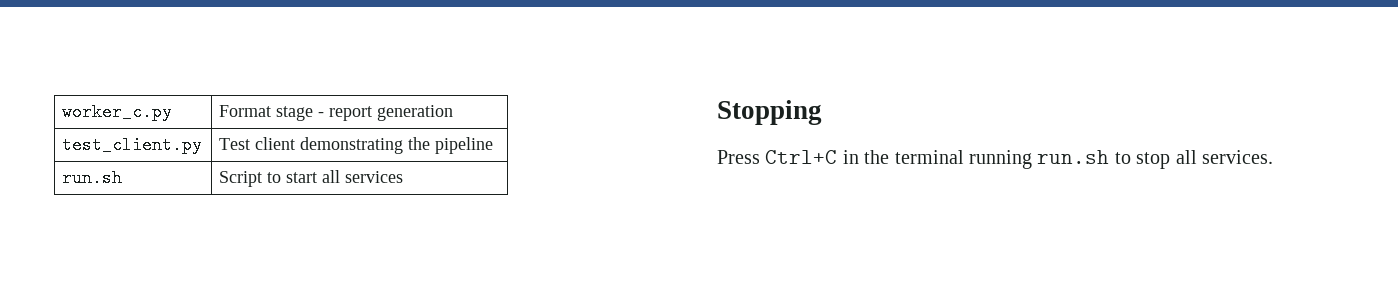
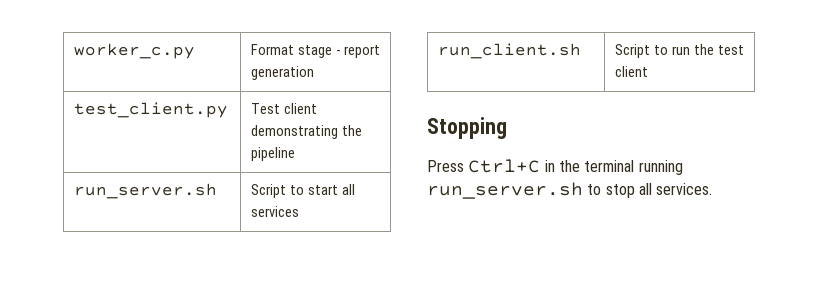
- run.sh | Script to start all services
+ run_server.sh | Script to start all services
+ run_client.sh | Script to run the test client
- Press Ctrl+C in the terminal running run.sh to stop all services.
+ Press Ctrl+C in the terminal running run_server.sh to stop all services.

